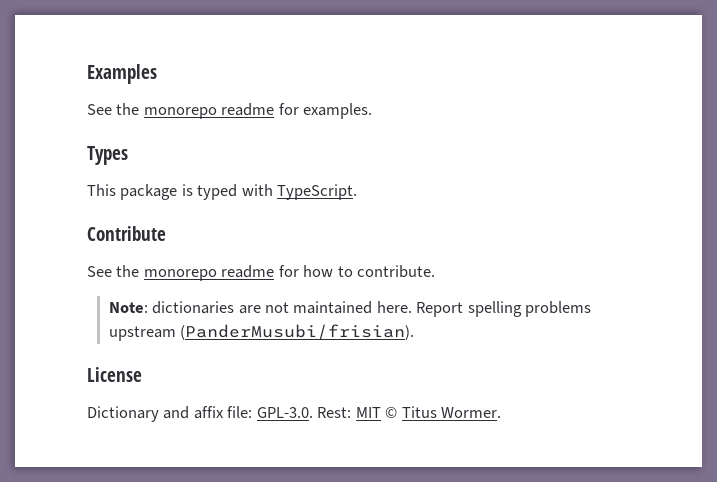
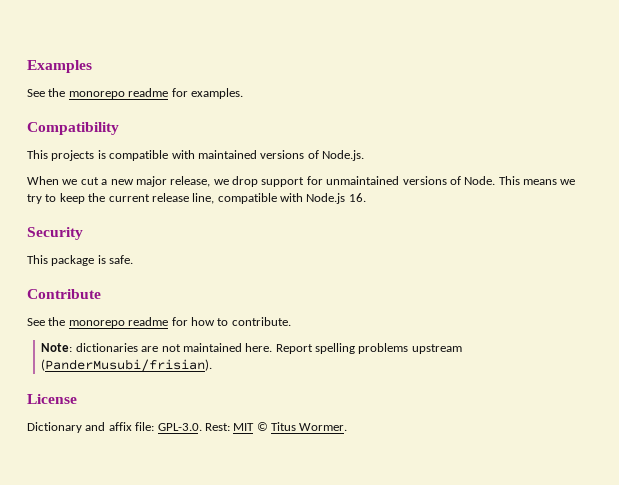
- Types
+ Compatibility
+ This projects is compatible with maintained versions of Node.js.
+ When we cut a new major release, we drop support for unmaintained versions of Node. This means we try to keep the current release line, compatible with Node.js 16.
+ Security
- This package is typed with TypeScript.
+ This package is safe.

